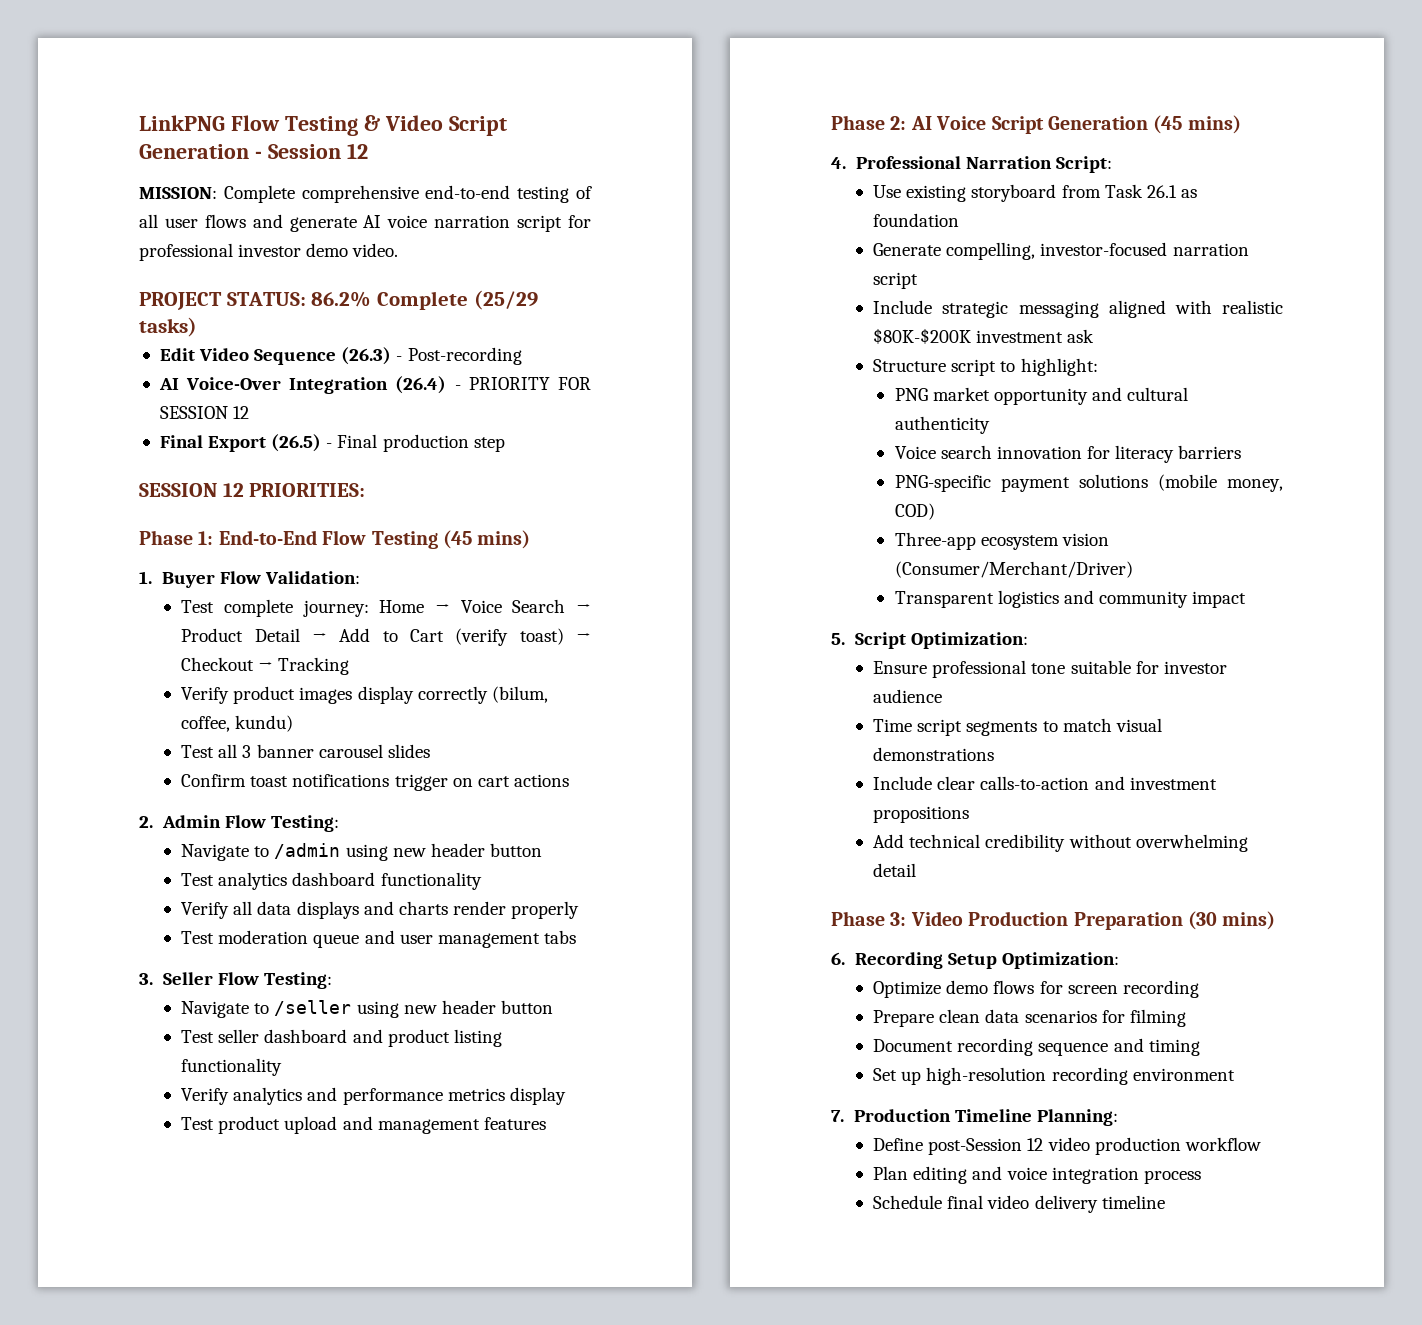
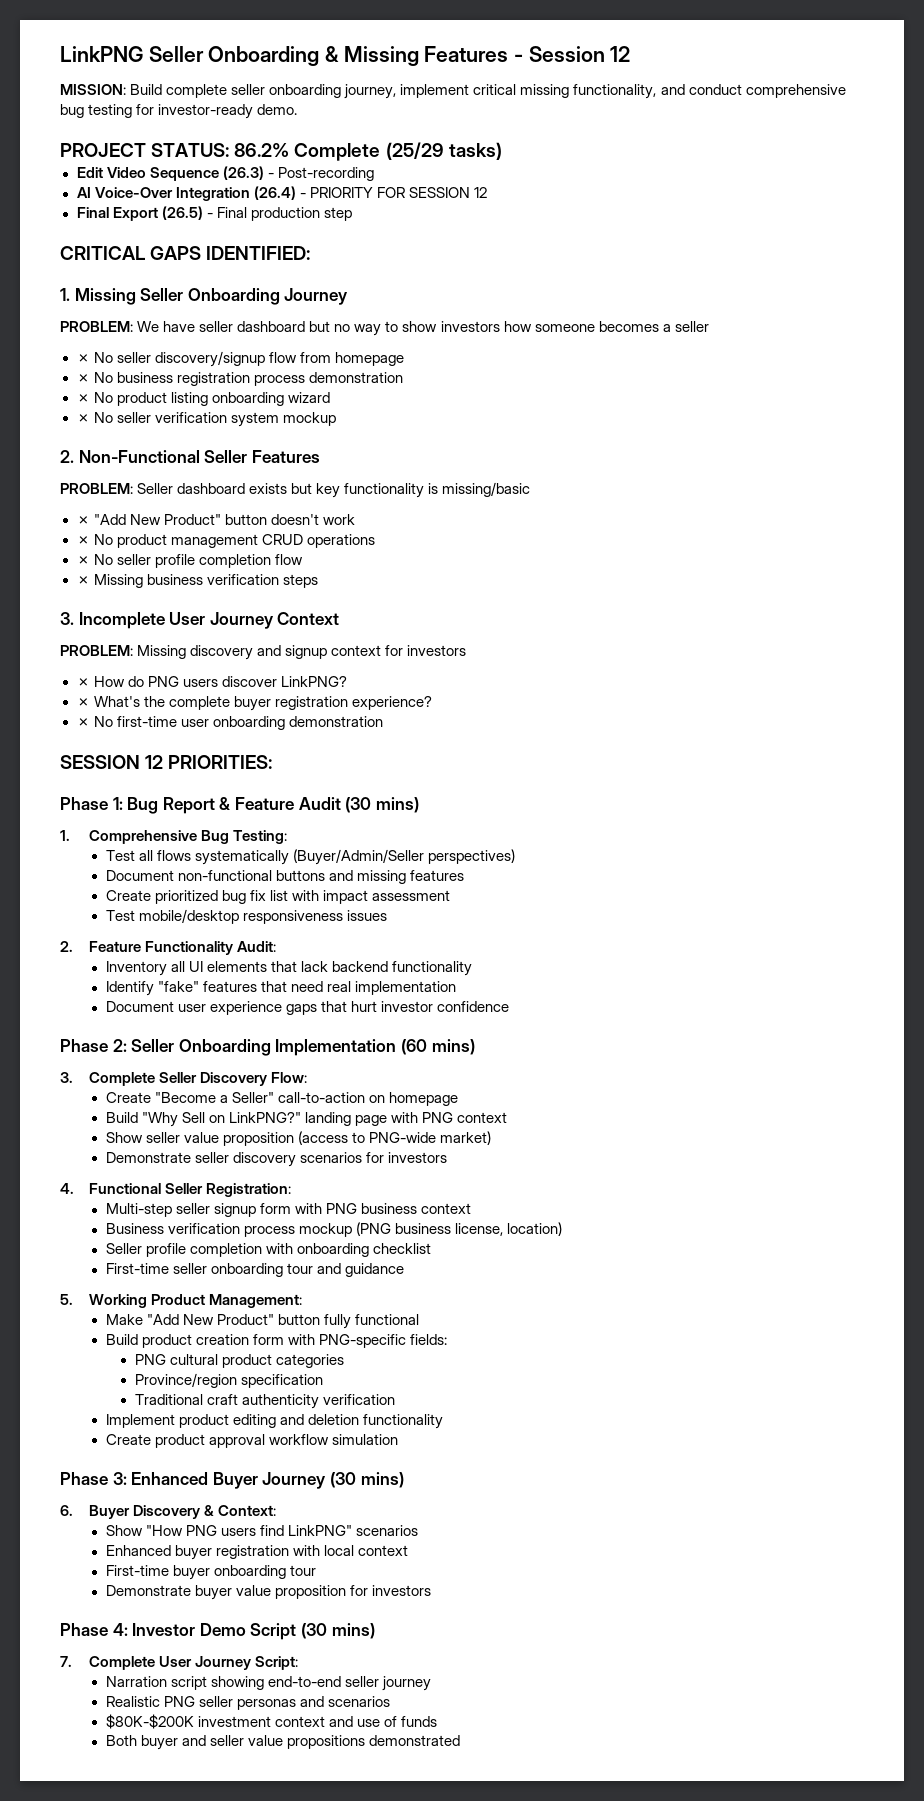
- LinkPNG Flow Testing & Video Script Generation - Session 12
- MISSION: Complete comprehensive end-to-end testing of all user flows and generate AI voice narration script for professional investor demo video.
+ LinkPNG Seller Onboarding & Missing Features - Session 12
+ MISSION: Build complete seller onboarding journey, implement critical missing functionality, and conduct comprehensive bug testing for investor-ready demo.
+ CRITICAL GAPS IDENTIFIED:
+ 1. Missing Seller Onboarding Journey
+ PROBLEM: We have seller dashboard but no way to show investors how someone becomes a seller
+ ✗ No seller discovery/signup flow from homepage
+ ✗ No business registration process demonstration
+ ✗ No product listing onboarding wizard
+ ✗ No seller verification system mockup
+ 2. Non-Functional Seller Features
+ PROBLEM: Seller dashboard exists but key functionality is missing/basic
+ ✗ "Add New Product" button doesn't work
+ ✗ No product management CRUD operations
+ ✗ No seller profile completion flow
+ ✗ Missing business verification steps
+ 3. Incomplete User Journey Context
+ PROBLEM: Missing discovery and signup context for investors
+ ✗ How do PNG users discover LinkPNG?
+ ✗ What's the complete buyer registration experience?
+ ✗ No first-time user onboarding demonstration
- Phase 1: End-to-End Flow Testing (45 mins)
- 1. Buyer Flow Validation:
- Test complete journey: Home → Voice Search → Product Detail → Add to Cart (verify toast) → Checkout → Tracking
- Verify product images display correctly (bilum, coffee, kundu)
- Test all 3 banner carousel slides
- Confirm toast notifications trigger on cart actions
- 2. Admin Flow Testing:
- Navigate to /admin using new header button
- Test analytics dashboard functionality
- Verify all data displays and charts render properly
- Test moderation queue and user management tabs
- 3. Seller Flow Testing:
- Navigate to /seller using new header button
- Test seller dashboard and product listing functionality
- Verify analytics and performance metrics display
- Test product upload and management features
- Phase 2: AI Voice Script Generation (45 mins)
- 4. Professional Narration Script:
- Use existing storyboard from Task 26.1 as foundation
- Generate compelling, investor-focused narration script
- Include strategic messaging aligned with realistic $80K-$200K investment ask
- Structure script to highlight:
- PNG market opportunity and cultural authenticity
- Voice search innovation for literacy barriers
- PNG-specific payment solutions (mobile money, COD)
- Three-app ecosystem vision (Consumer/Merchant/Driver)
- Transparent logistics and community impact
- 5. Script Optimization:
- Ensure professional tone suitable for investor audience
- Time script segments to match visual demonstrations
- Include clear calls-to-action and investment propositions
- Add technical credibility without overwhelming detail
- Phase 3: Video Production Preparation (30 mins)
- 6. Recording Setup Optimization:
- Optimize demo flows for screen recording
- Prepare clean data scenarios for filming
- Document recording sequence and timing
- Set up high-resolution recording environment
- 7. Production Timeline Planning:
- Define post-Session 12 video production workflow
- Plan editing and voice integration process
- Schedule final video delivery timeline
+ Phase 1: Bug Report & Feature Audit (30 mins)
+ 1. Comprehensive Bug Testing:
+ Test all flows systematically (Buyer/Admin/Seller perspectives)
+ Document non-functional buttons and missing features
+ Create prioritized bug fix list with impact assessment
+ Test mobile/desktop responsiveness issues
+ 2. Feature Functionality Audit:
+ Inventory all UI elements that lack backend functionality
+ Identify "fake" features that need real implementation
+ Document user experience gaps that hurt investor confidence
+ Phase 2: Seller Onboarding Implementation (60 mins)
+ 3. Complete Seller Discovery Flow:
+ Create "Become a Seller" call-to-action on homepage
+ Build "Why Sell on LinkPNG?" landing page with PNG context
+ Show seller value proposition (access to PNG-wide market)
+ Demonstrate seller discovery scenarios for investors
+ 4. Functional Seller Registration:
+ Multi-step seller signup form with PNG business context
+ Business verification process mockup (PNG business license, location)
+ Seller profile completion with onboarding checklist
+ First-time seller onboarding tour and guidance
+ 5. Working Product Management:
+ Make "Add New Product" button fully functional
+ Build product creation form with PNG-specific fields:
+ PNG cultural product categories
+ Province/region specification
+ Traditional craft authenticity verification
+ Implement product editing and deletion functionality
+ Create product approval workflow simulation
+ Phase 3: Enhanced Buyer Journey (30 mins)
+ 6. Buyer Discovery & Context:
+ Show "How PNG users find LinkPNG" scenarios
+ Enhanced buyer registration with local context
+ First-time buyer onboarding tour
+ Demonstrate buyer value proposition for investors
+ Phase 4: Investor Demo Script (30 mins)
+ 7. Complete User Journey Script:
+ Narration script showing end-to-end seller journey
+ Realistic PNG seller personas and scenarios
+ $80K-$200K investment context and use of funds
+ Both buyer and seller value propositions demonstrated

